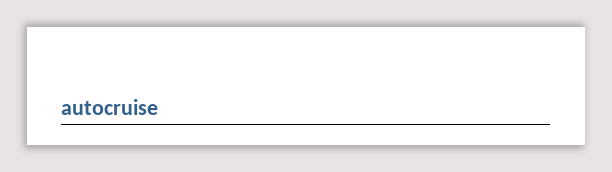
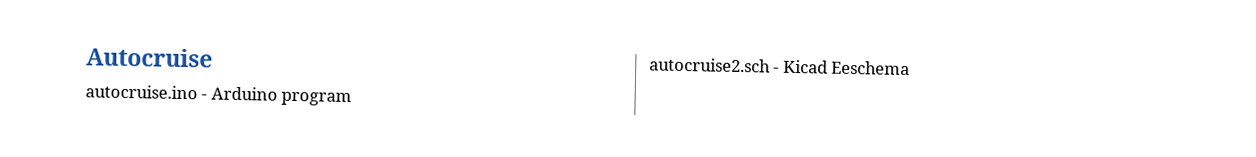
- autocruise
+ Autocruise
+ autocruise.ino - Arduino program
+ autocruise2.sch - Kicad Eeschema

